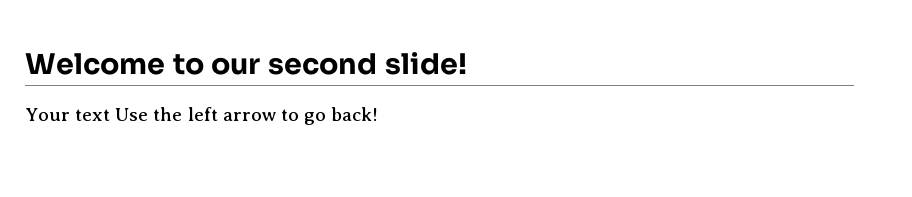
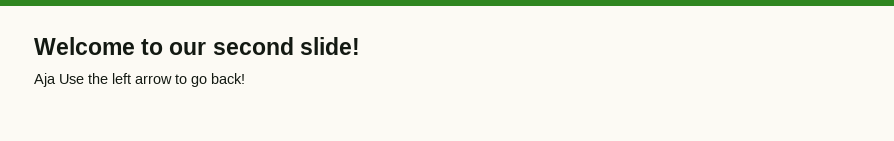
- Your text Use the left arrow to go back!
+ Aja Use the left arrow to go back!

